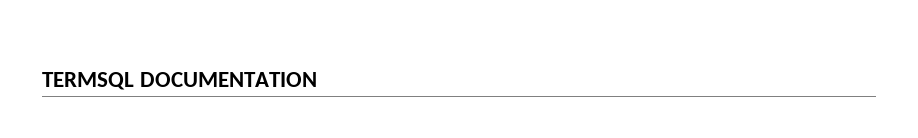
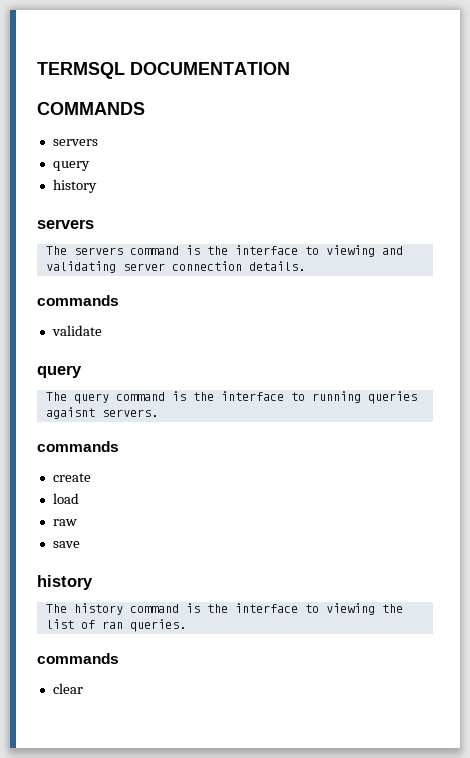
+ COMMANDS
+ servers
+ query
+ history
+ servers
+ The servers command is the interface to viewing and validating server connection details.
+ commands
+ validate
+ query
+ The query command is the interface to running queries agaisnt servers.
+ commands
+ create
+ load
+ raw
+ save
+ history
+ The history command is the interface to viewing the list of ran queries.
+ commands
+ clear

